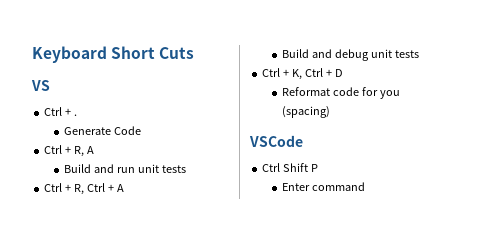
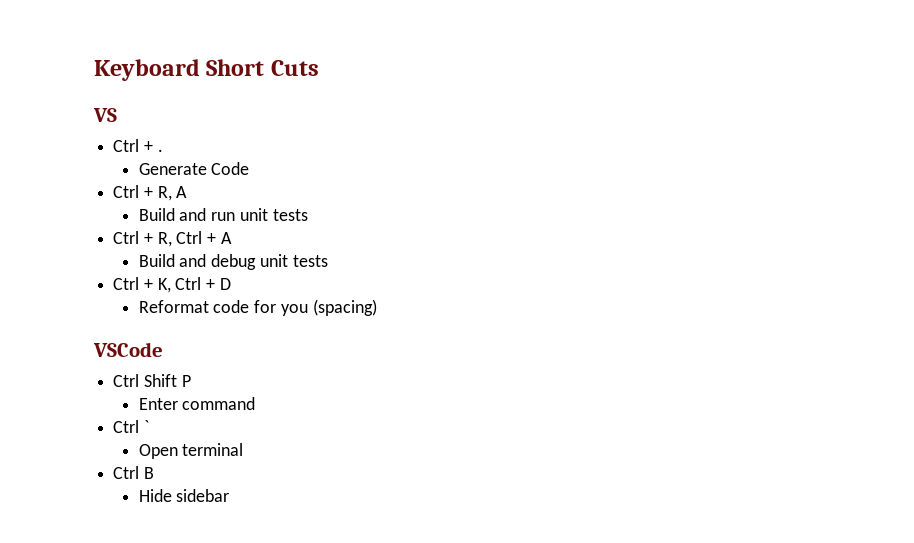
+ Ctrl `
+ Open terminal
+ Ctrl B
+ Hide sidebar

